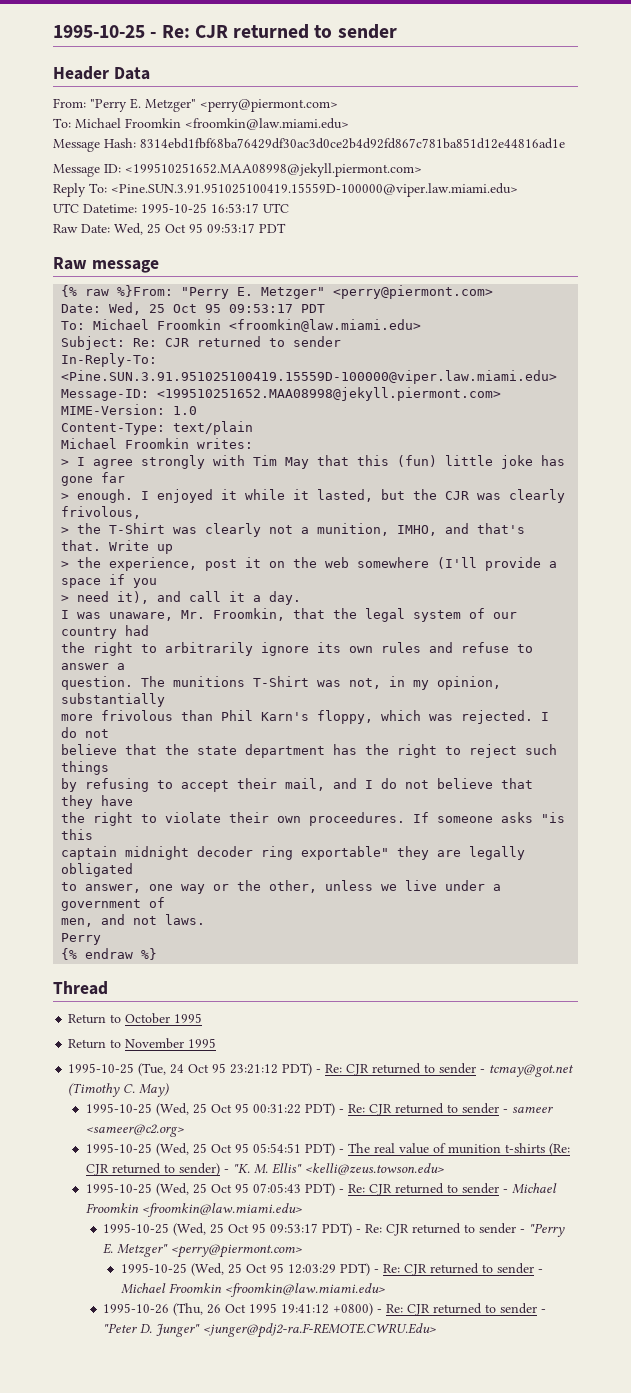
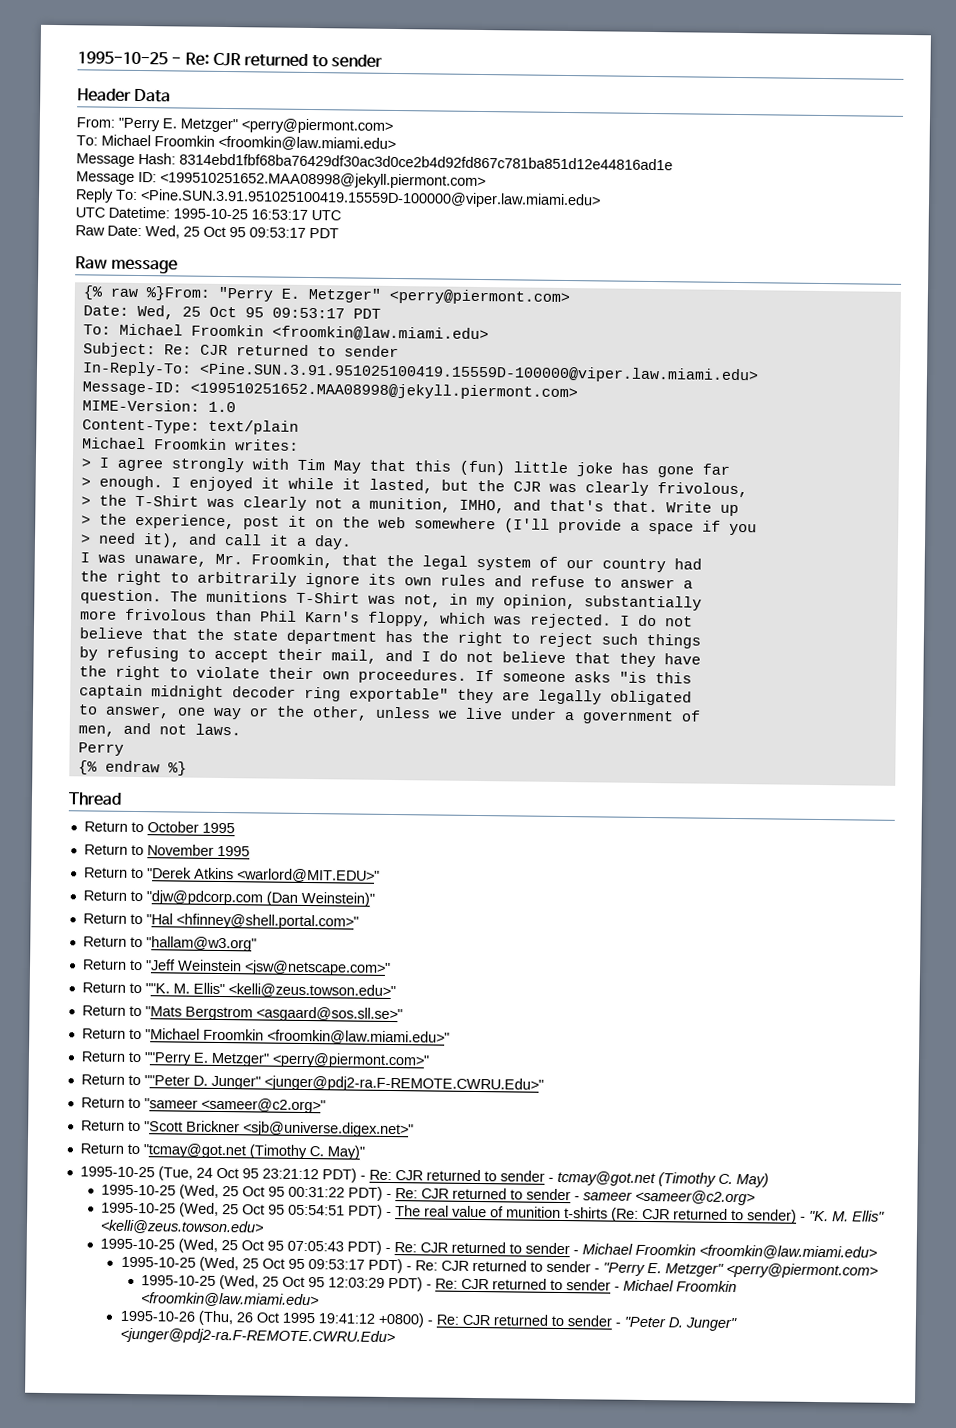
+ Return to "Derek Atkins <warlord@MIT.EDU>"
+ Return to "djw@pdcorp.com (Dan Weinstein)"
+ Return to "Hal <hfinney@shell.portal.com>"
+ Return to "hallam@w3.org"
+ Return to "Jeff Weinstein <jsw@netscape.com>"
+ Return to ""K. M. Ellis" <kelli@zeus.towson.edu>"
+ Return to "Mats Bergstrom <asgaard@sos.sll.se>"
+ Return to "Michael Froomkin <froomkin@law.miami.edu>"
+ Return to ""Perry E. Metzger" <perry@piermont.com>"
+ Return to ""Peter D. Junger" <junger@pdj2-ra.F-REMOTE.CWRU.Edu>"
+ Return to "sameer <sameer@c2.org>"
+ Return to "Scott Brickner <sjb@universe.digex.net>"
+ Return to "tcmay@got.net (Timothy C. May)"

